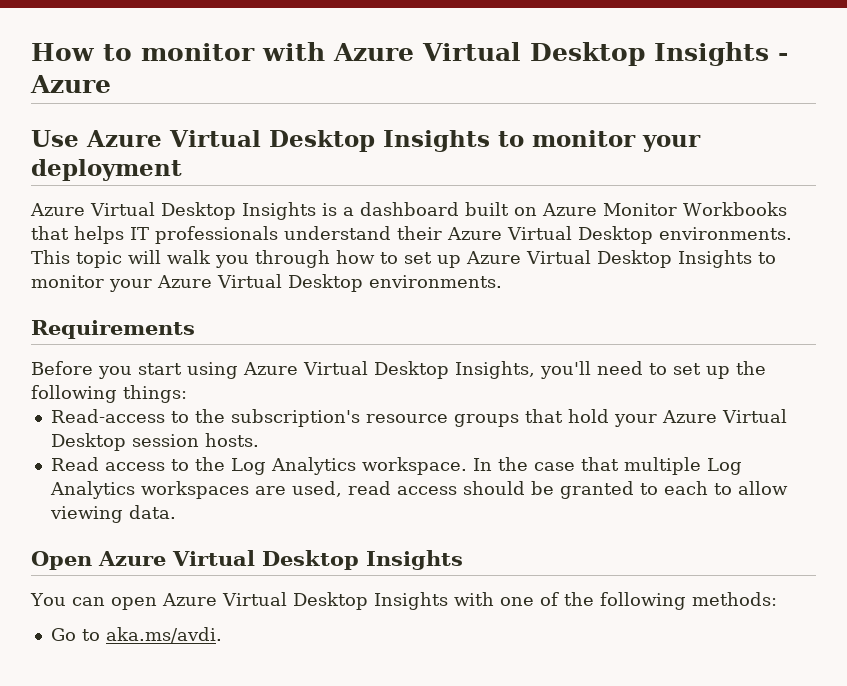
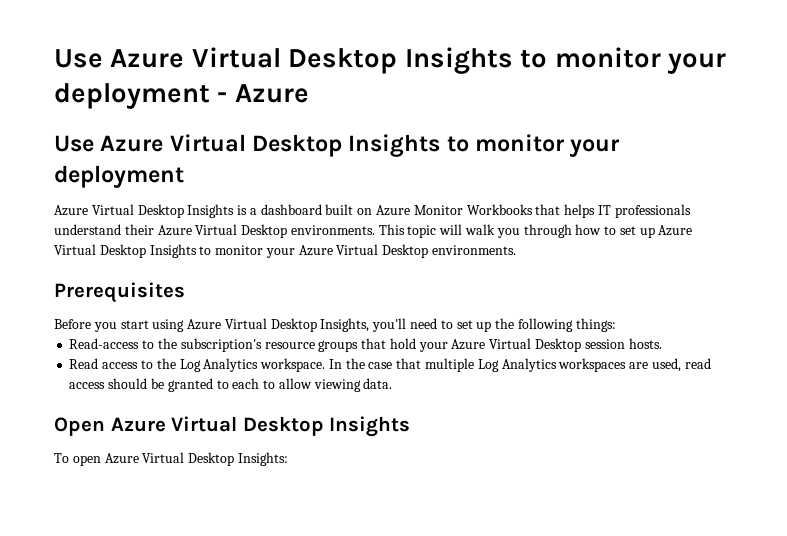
- How to monitor with Azure Virtual Desktop Insights - Azure
+ Use Azure Virtual Desktop Insights to monitor your deployment - Azure
- Requirements
+ Prerequisites
- You can open Azure Virtual Desktop Insights with one of the following methods:
- Go to aka.ms/avdi.
+ To open Azure Virtual Desktop Insights:

